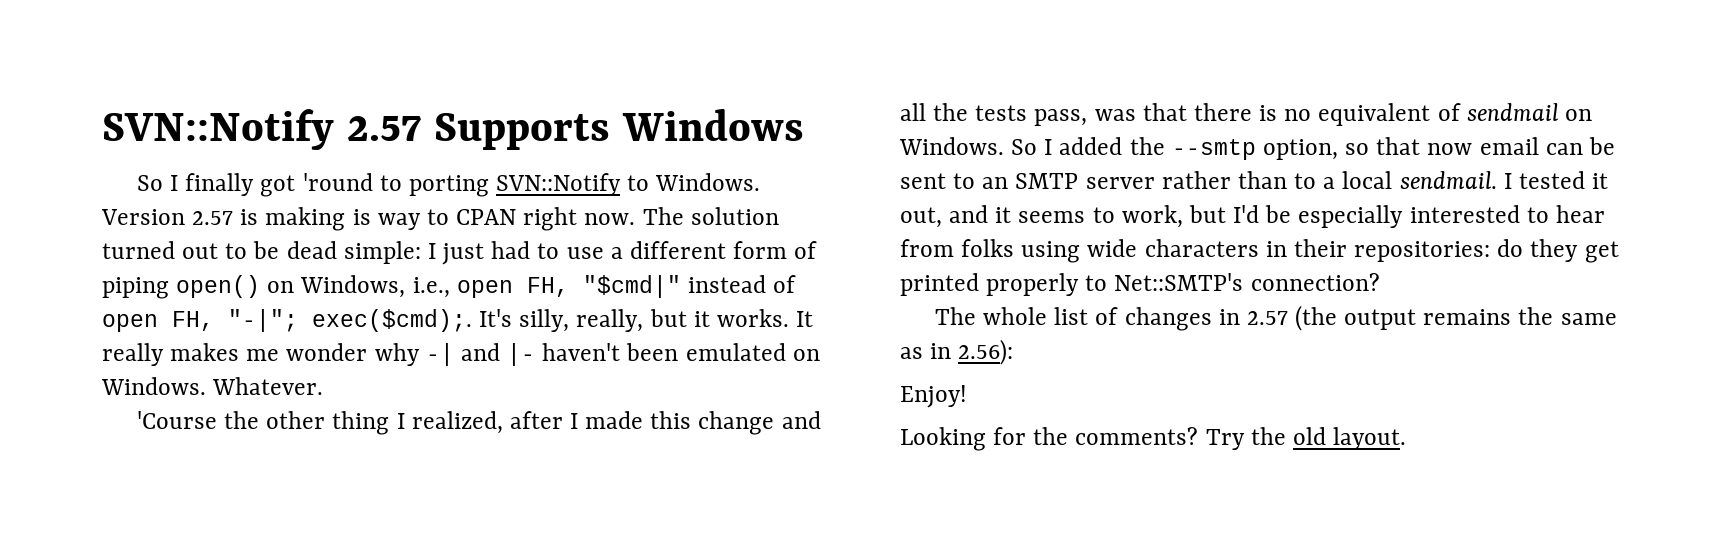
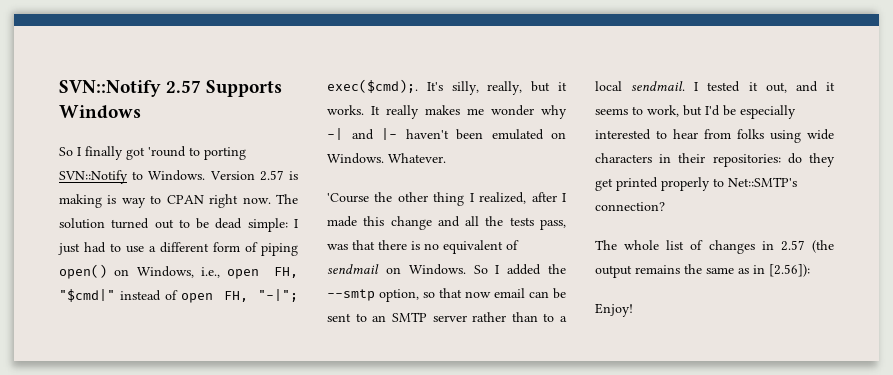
- The whole list of changes in 2.57 (the output remains the same as in 2.56):
+ The whole list of changes in 2.57 (the output remains the same as in [2.56]):
- Looking for the comments? Try the old layout.

